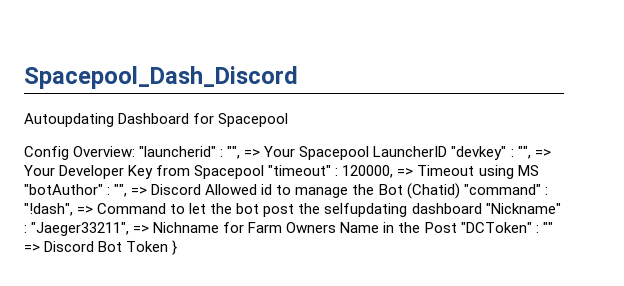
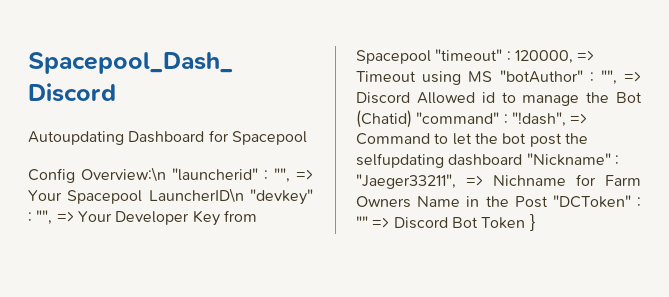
- Config Overview: "launcherid" :
+ Config Overview:\n "launcherid" :
- "", => Your Spacepool LauncherID "devkey" :
+ "", => Your Spacepool LauncherID\n "devkey" :

